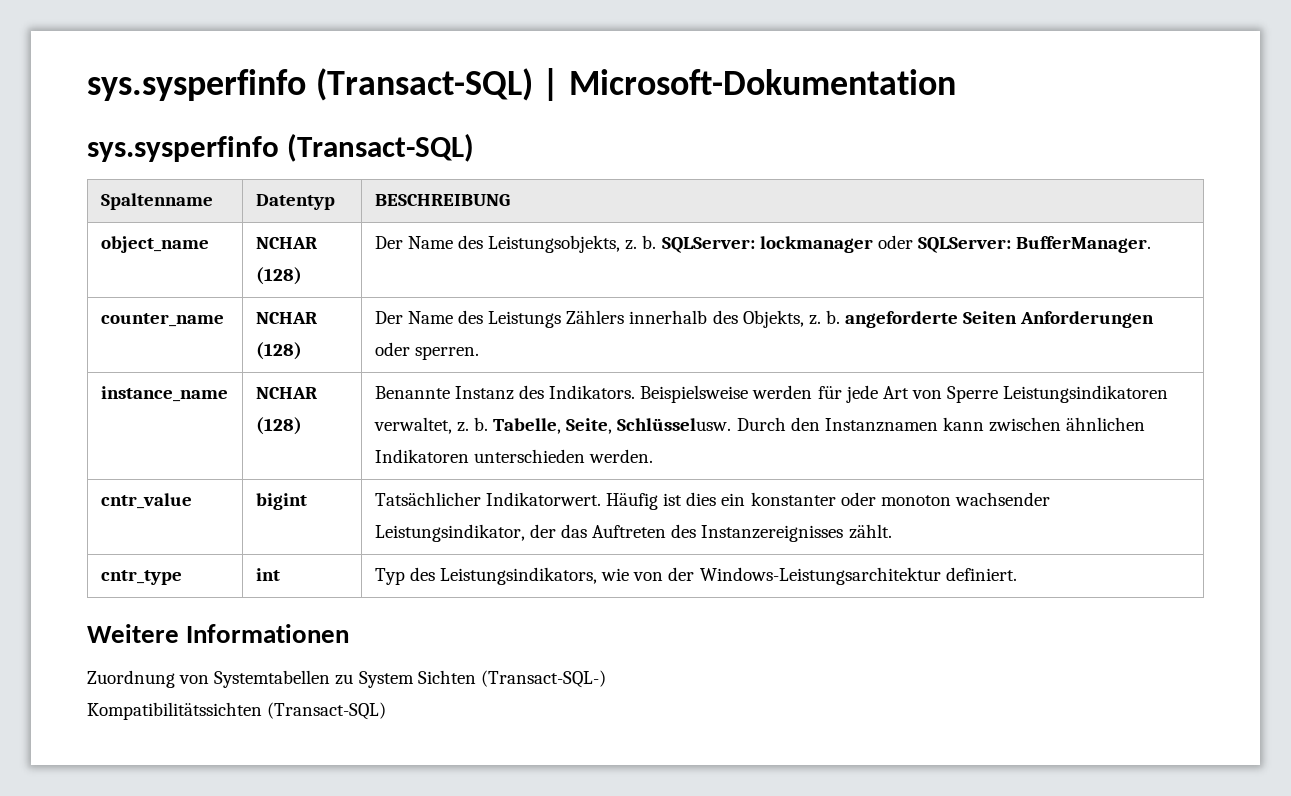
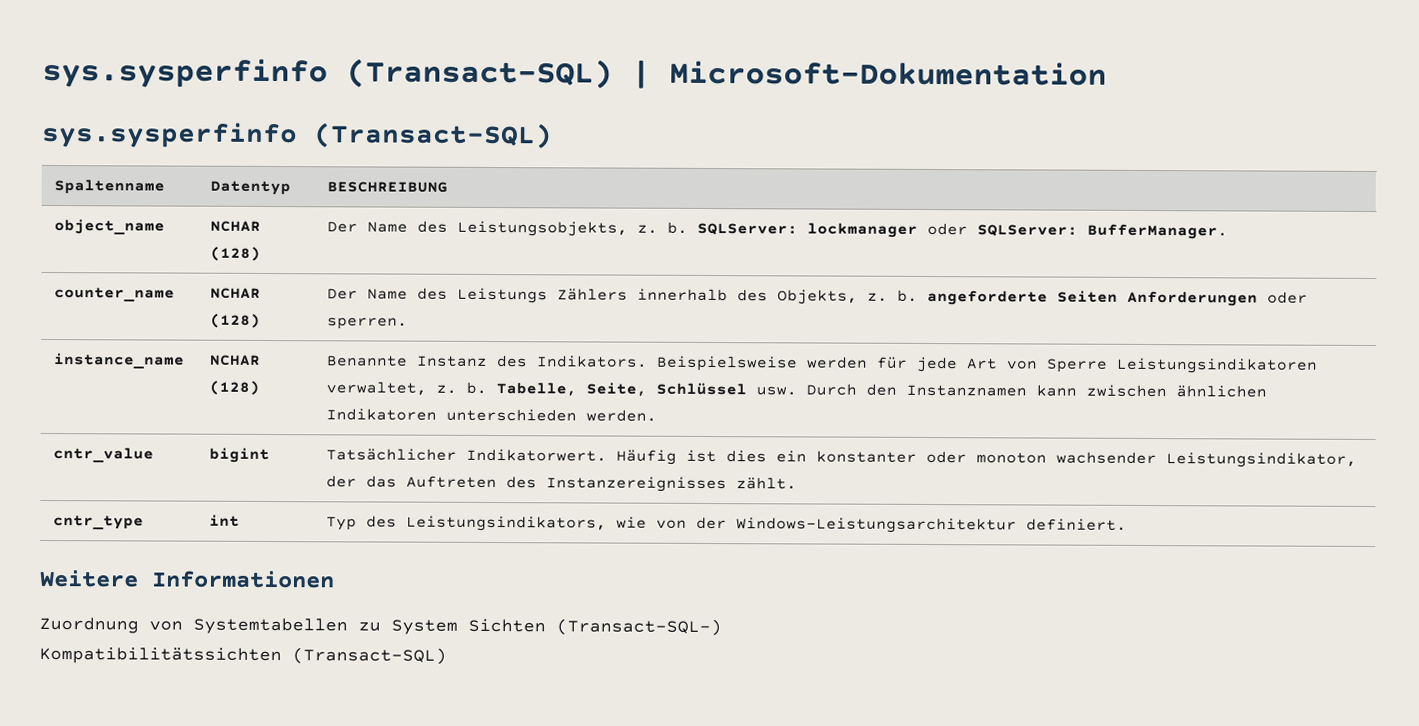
- instance_name | NCHAR (128) | Benannte Instanz des Indikators. Beispielsweise werden für jede Art von Sperre Leistungsindikatoren verwaltet, z. b. Tabelle, Seite, Schlüsselusw. Durch den Instanznamen kann zwischen ähnlichen Indikatoren unterschieden werden.
+ instance_name | NCHAR (128) | Benannte Instanz des Indikators. Beispielsweise werden für jede Art von Sperre Leistungsindikatoren verwaltet, z. b. Tabelle, Seite, Schlüssel usw. Durch den Instanznamen kann zwischen ähnlichen Indikatoren unterschieden werden.

